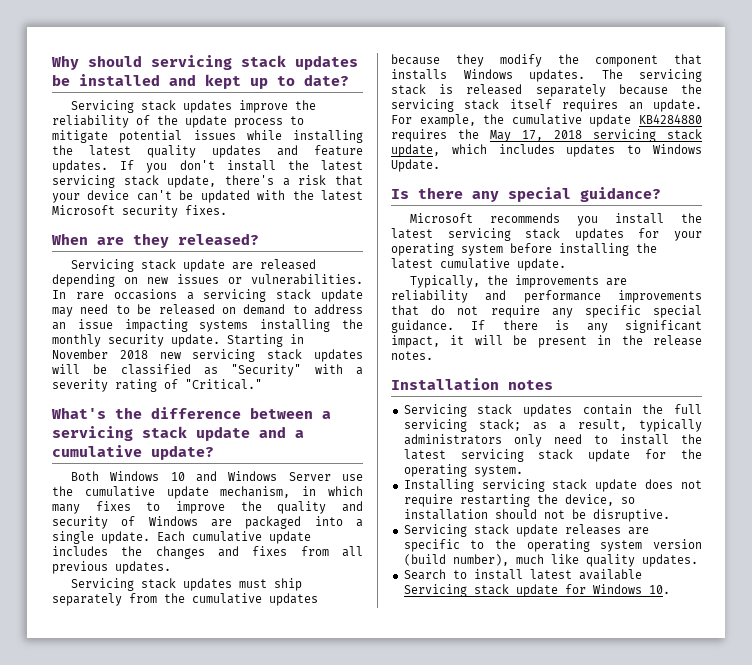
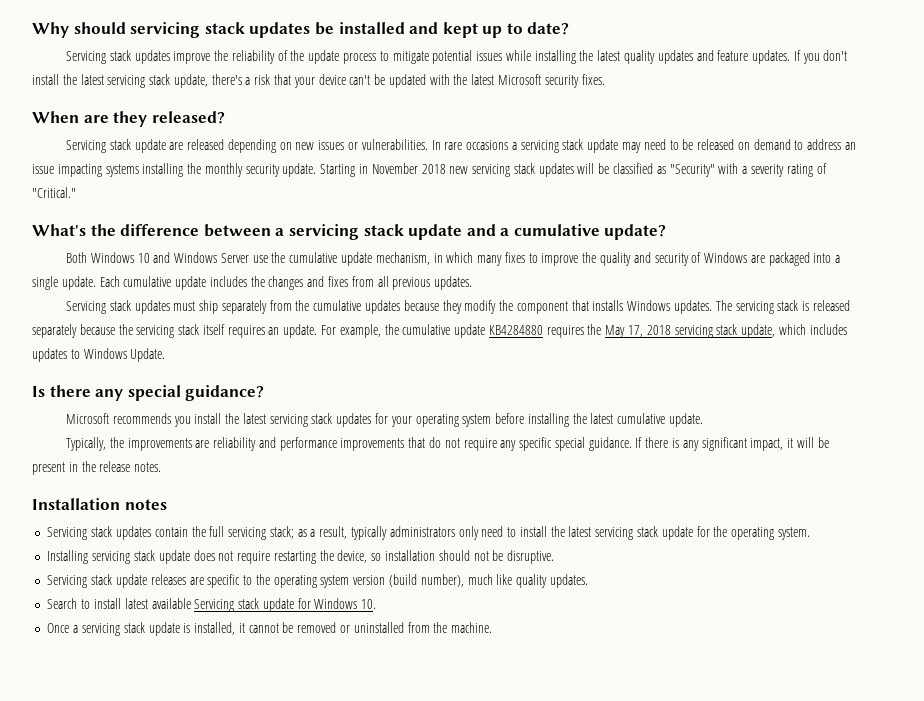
+ Once a servicing stack update is installed, it cannot be removed or uninstalled from the machine.

